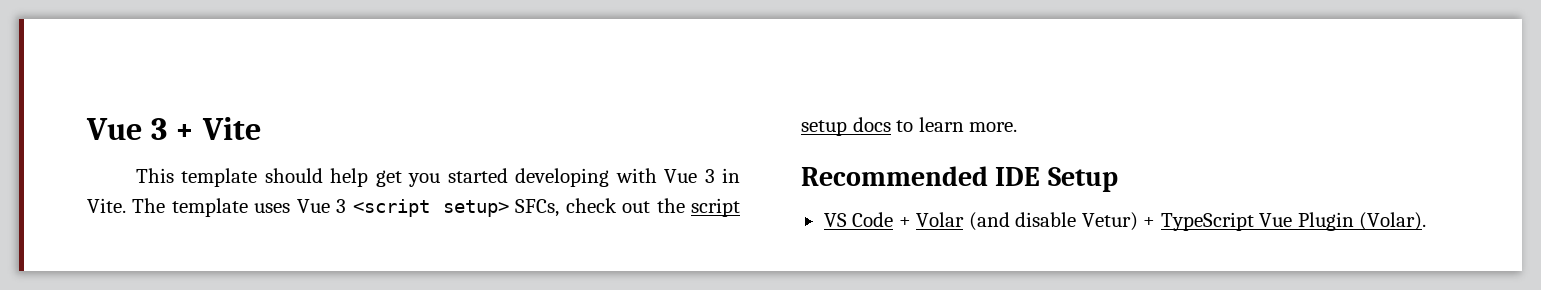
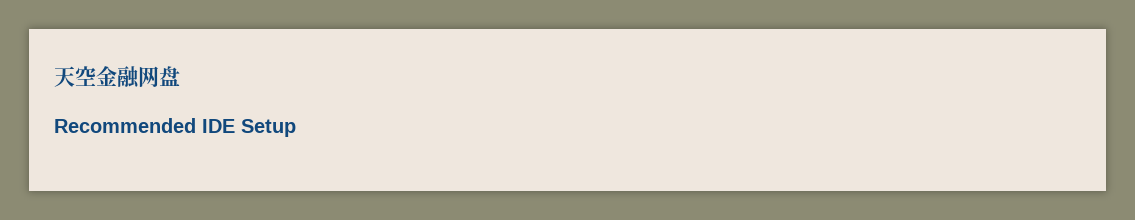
- Vue 3 + Vite
- This template should help get you started developing with Vue 3 in Vite. The template uses Vue 3 <script setup> SFCs, check out the script setup docs to learn more.
+ 天空金融网盘
  Recommended IDE Setup
- VS Code + Volar (and disable Vetur) + TypeScript Vue Plugin (Volar).

